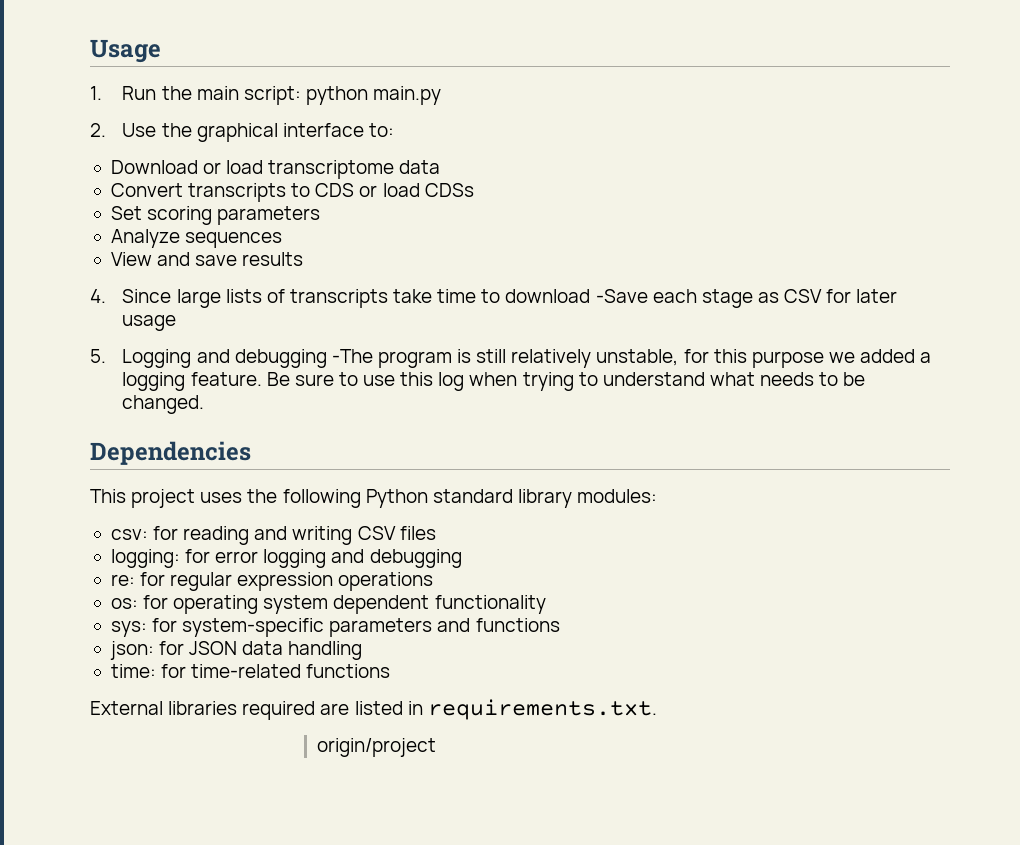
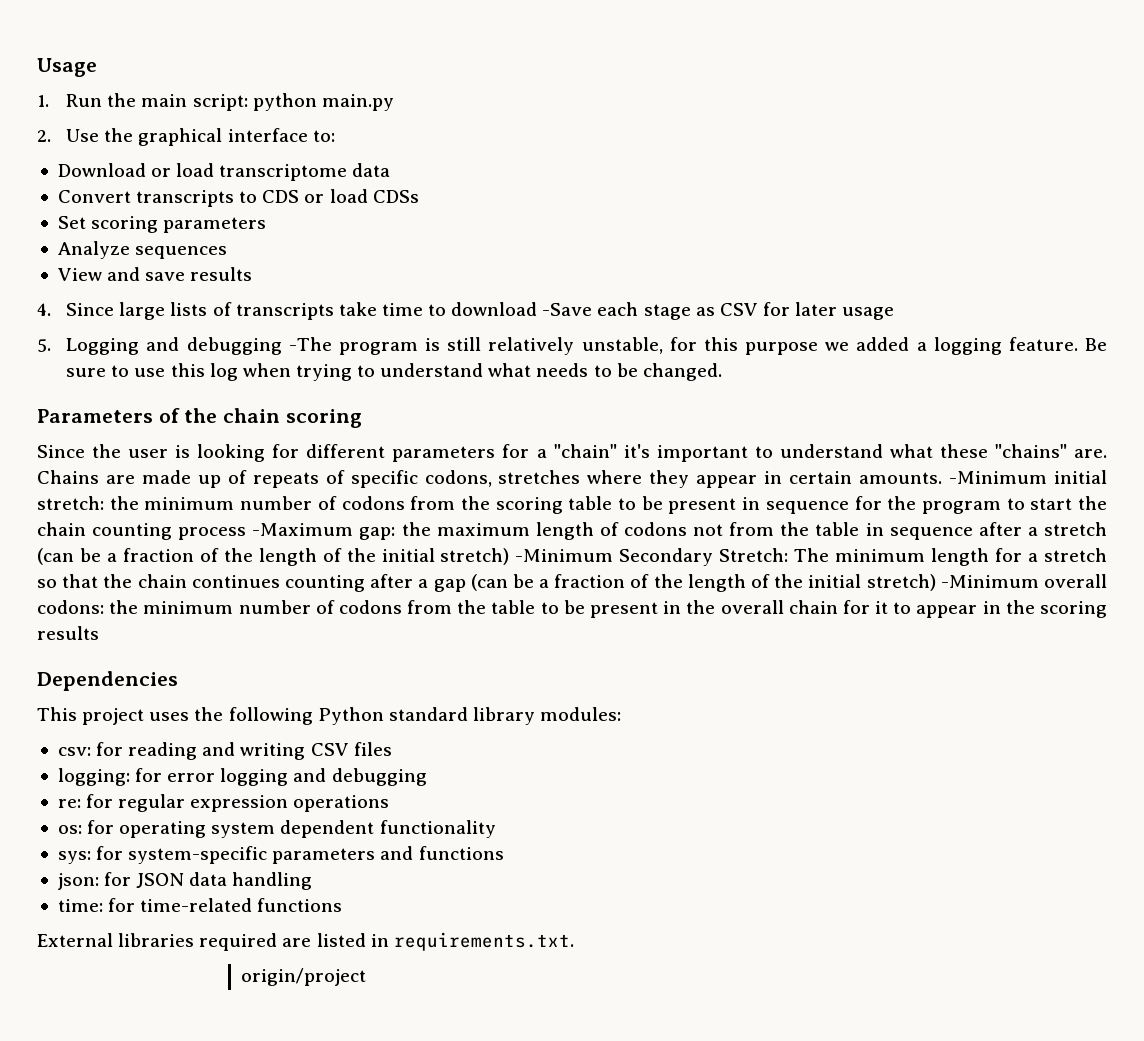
+ Parameters of the chain scoring
+ Since the user is looking for different parameters for a "chain" it's important to understand what these "chains" are. Chains are made up of repeats of specific codons, stretches where they appear in certain amounts. -Minimum initial stretch: the minimum number of codons from the scoring table to be present in sequence for the program to start the chain counting process -Maximum gap: the maximum length of codons not from the table in sequence after a stretch (can be a fraction of the length of the initial stretch) -Minimum Secondary Stretch: The minimum length for a stretch so that the chain continues counting after a gap (can be a fraction of the length of the initial stretch) -Minimum overall codons: the minimum number of codons from the table to be present in the overall chain for it to appear in the scoring results

